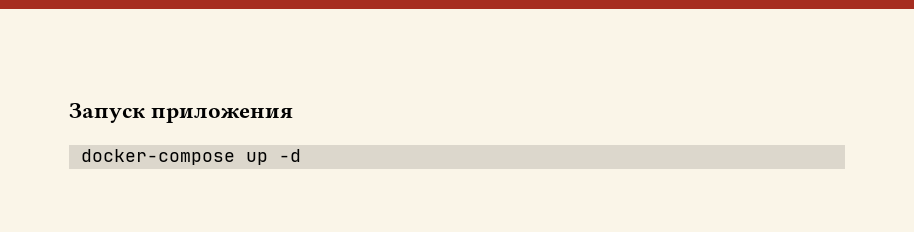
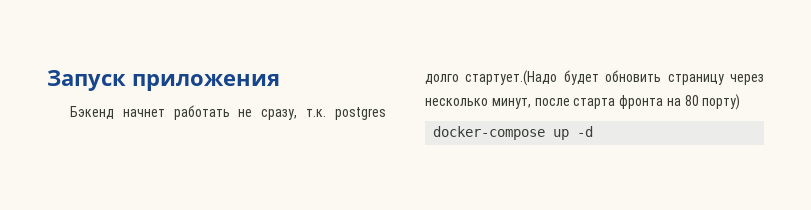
+ Бэкенд начнет работать не сразу, т.к. postgres долго стартует.(Надо будет обновить страницу через несколько минут, после старта фронта на 80 порту)

